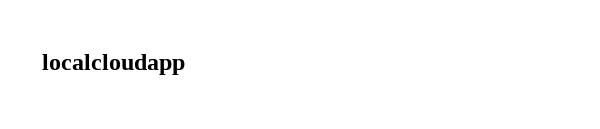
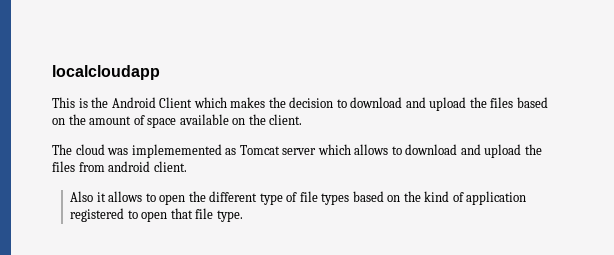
+ This is the Android Client which makes the decision to download and upload the files based on the amount of space available on the client.
+ The cloud was implememented as Tomcat server which allows to download and upload the files from android client.
+ Also it allows to open the different type of file types based on the kind of application registered to open that file type.

